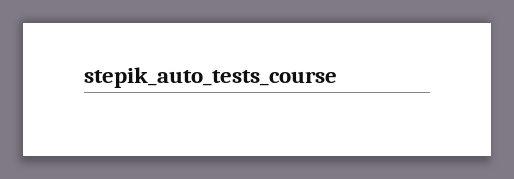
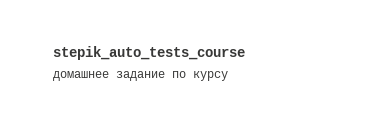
+ домашнее задание по курсу

